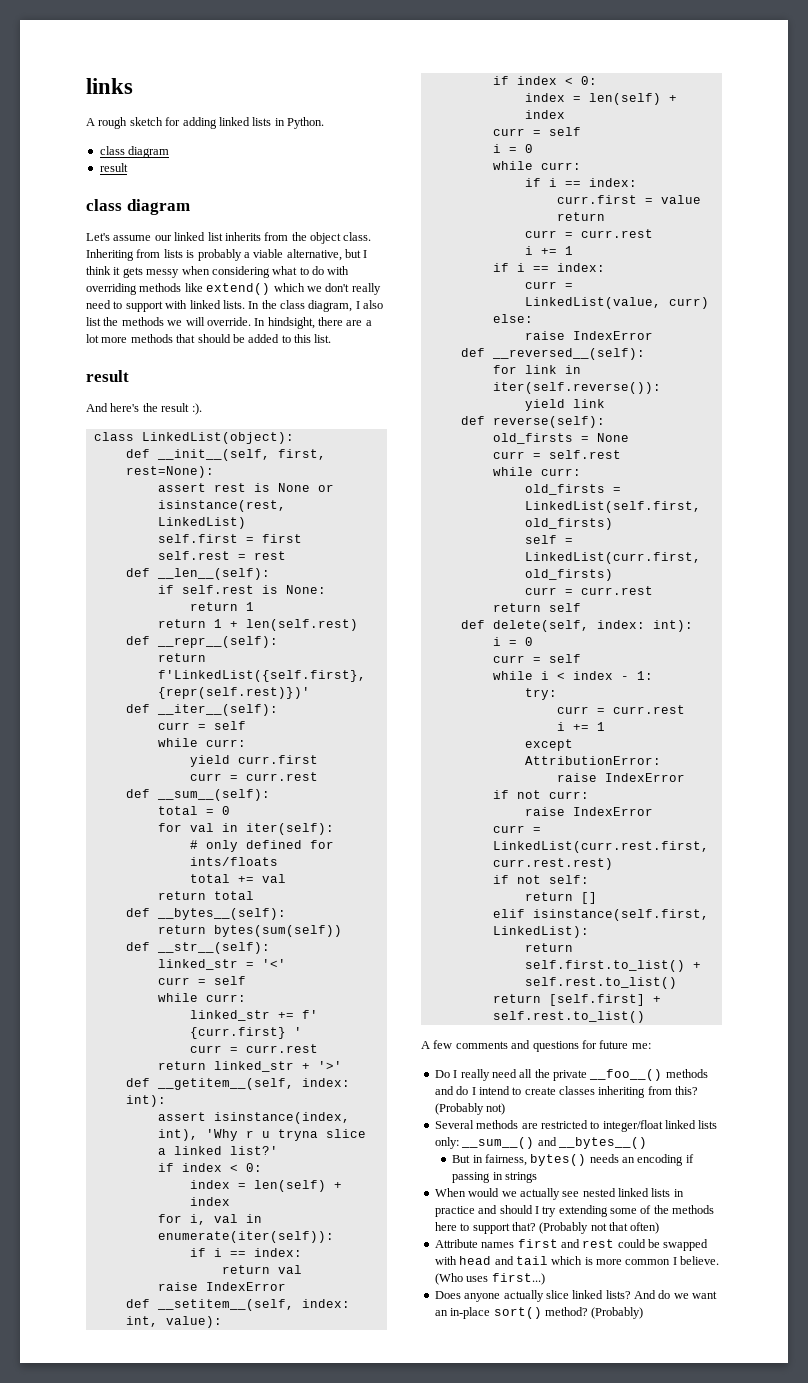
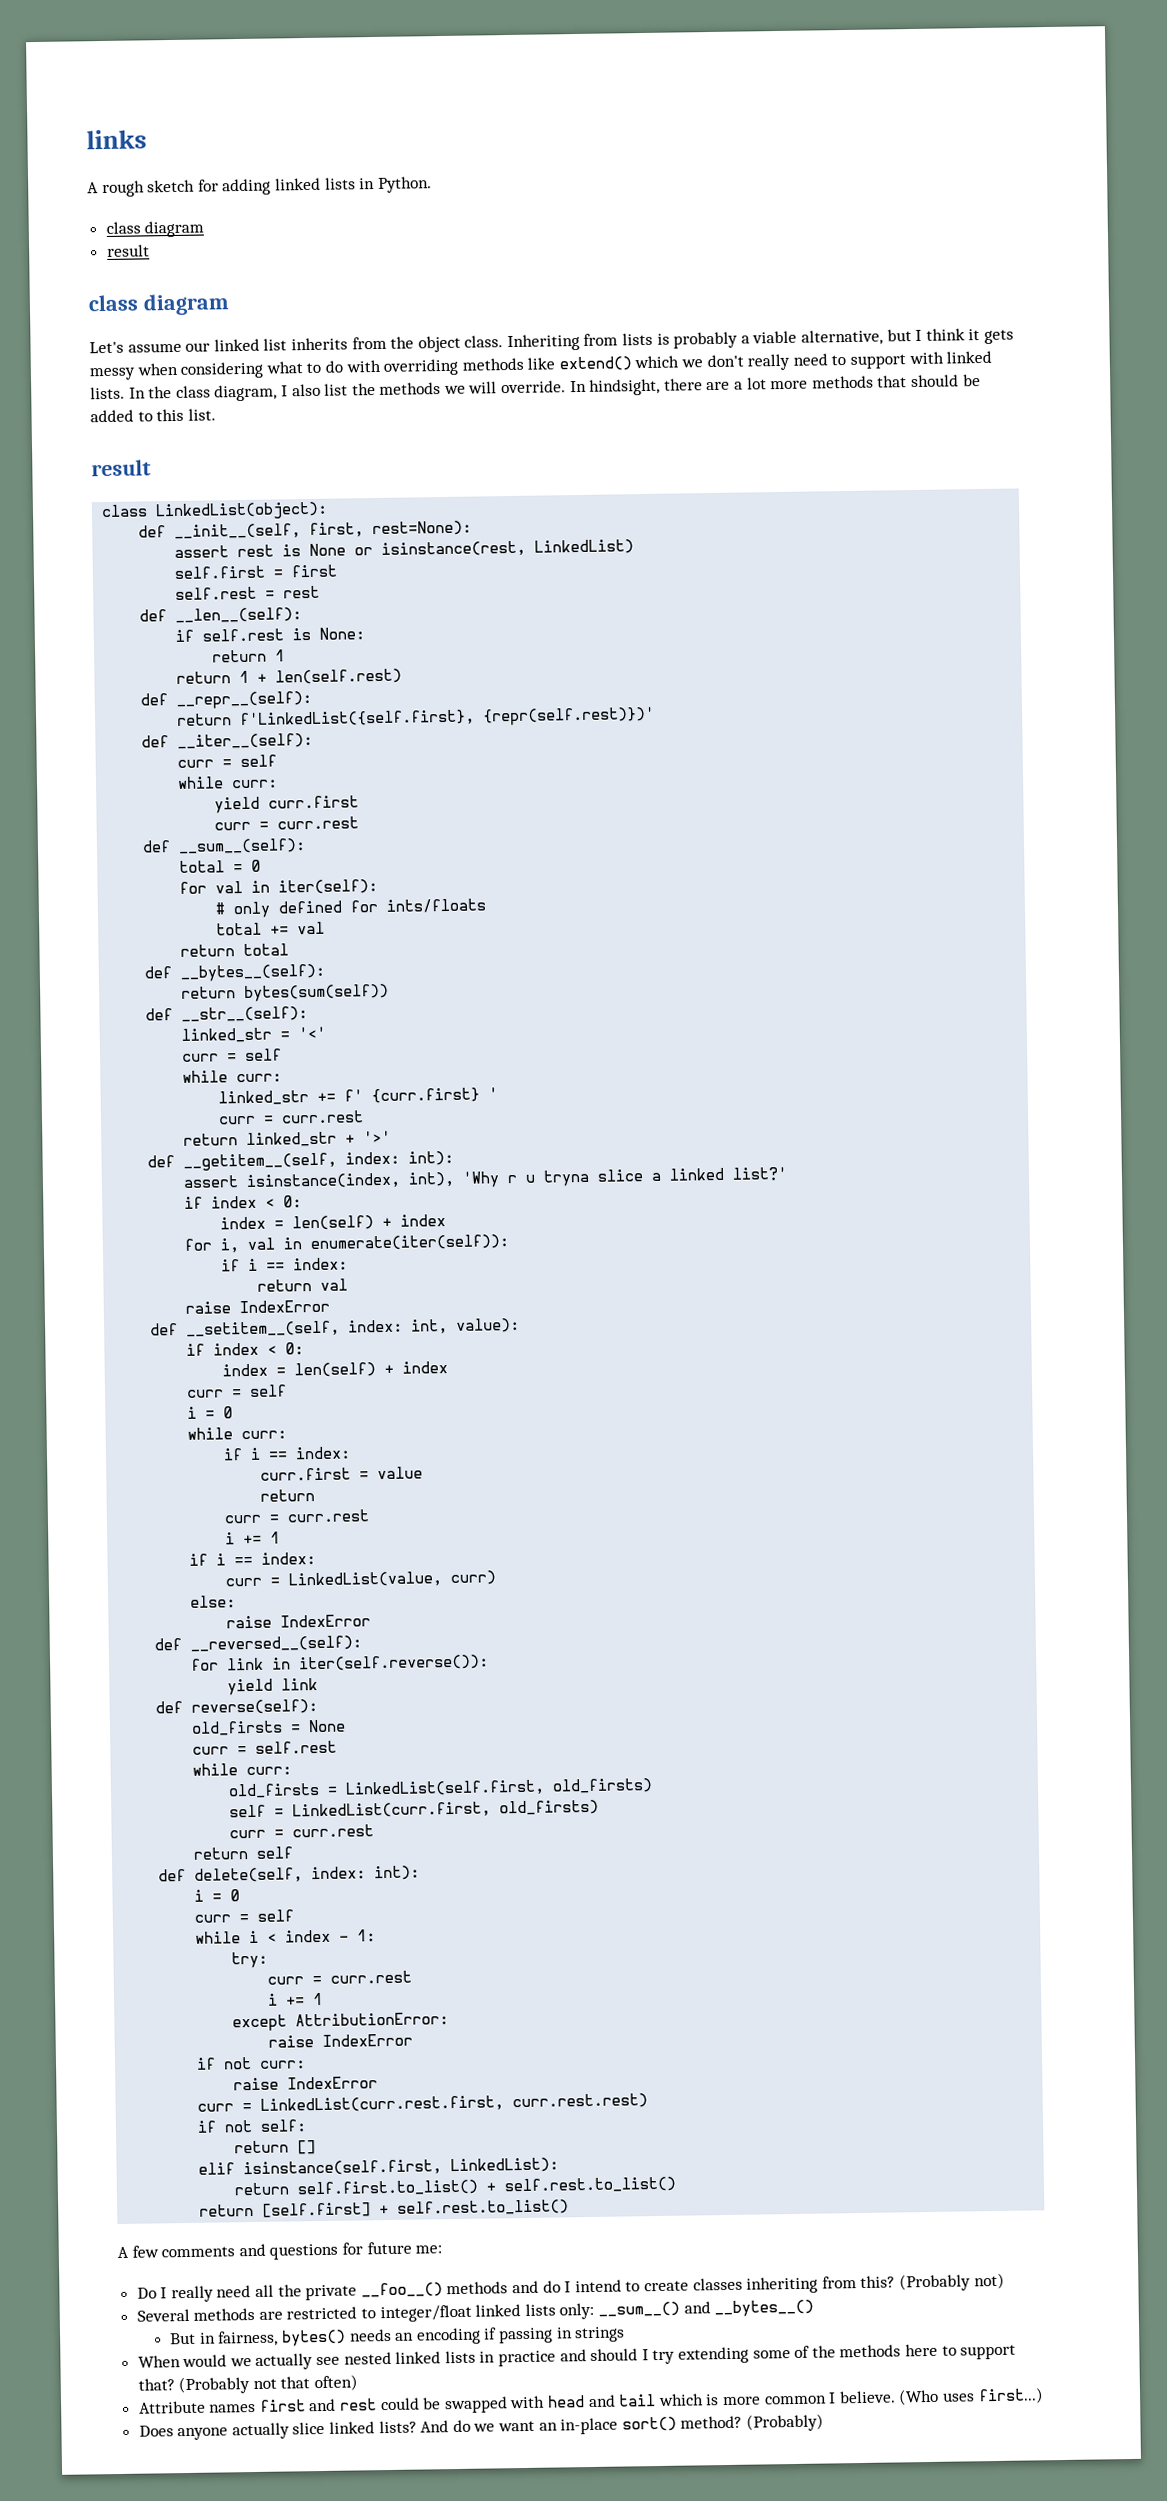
- And here's the result :).

